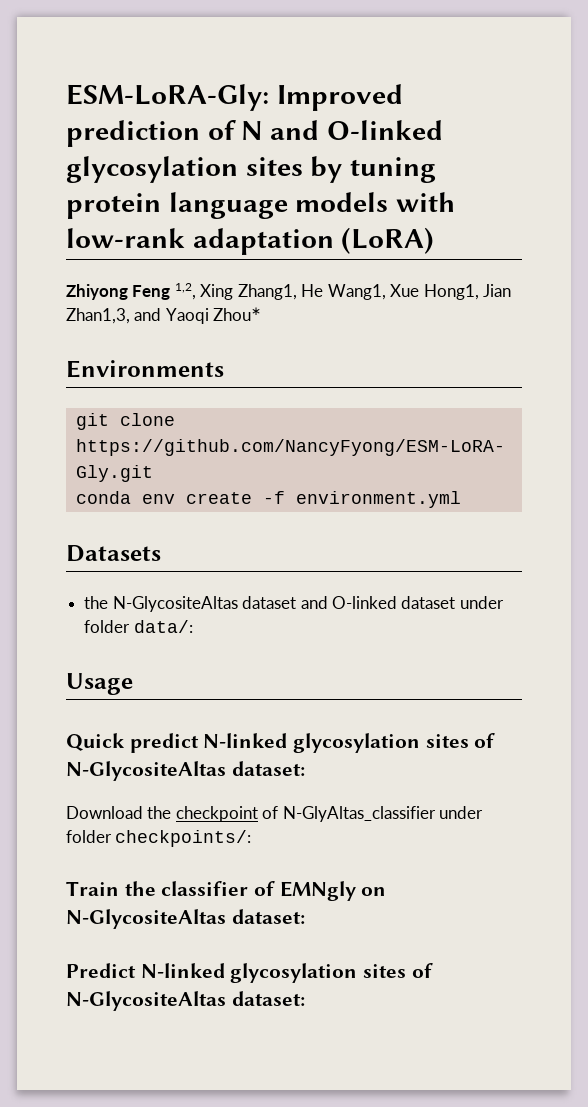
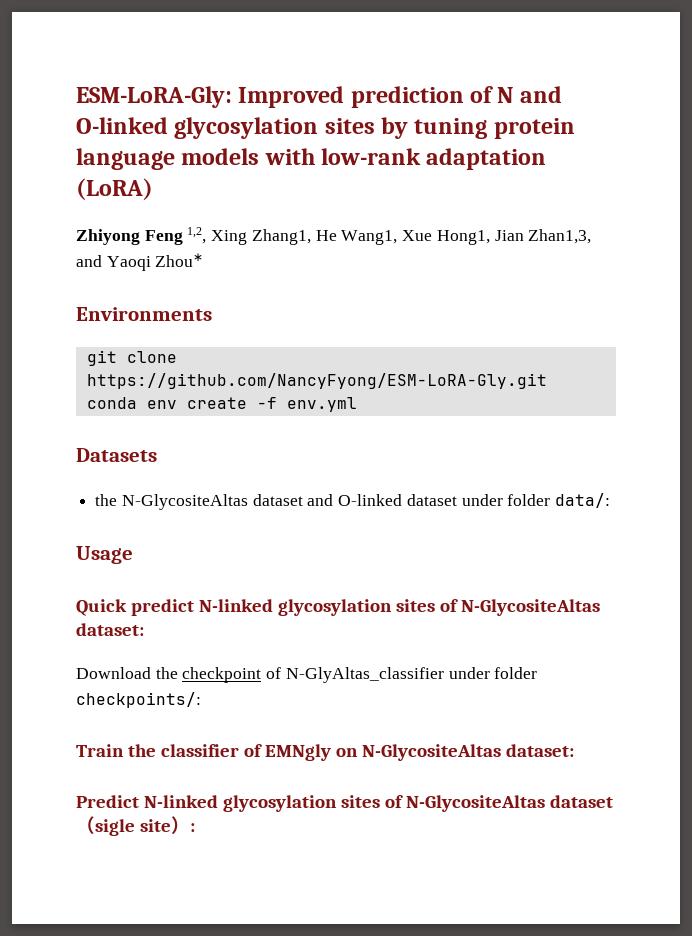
- conda env create -f environment.yml
+ conda env create -f env.yml
- Predict N-linked glycosylation sites of N-GlycositeAltas dataset:
+ Predict N-linked glycosylation sites of N-GlycositeAltas dataset（sigle site）:

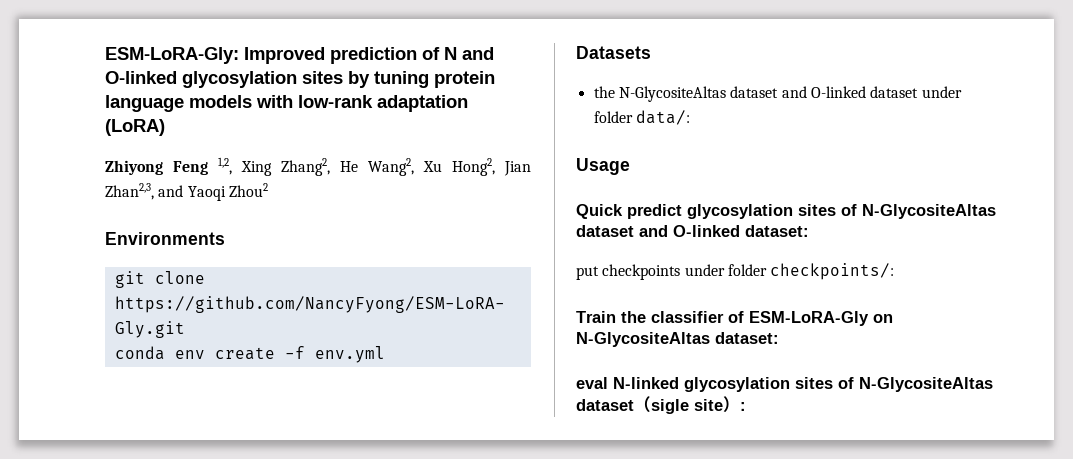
- Zhiyong Feng 1,2, Xing Zhang1, He Wang1, Xue Hong1, Jian Zhan1,3, and Yaoqi Zhou∗
+ Zhiyong Feng 1,2, Xing Zhang2, He Wang2, Xu Hong2, Jian Zhan2,3, and Yaoqi Zhou2
- Quick predict N-linked glycosylation sites of N-GlycositeAltas dataset:
- Download the checkpoint of N-GlyAltas_classifier under folder checkpoints/:
+ Quick predict glycosylation sites of N-GlycositeAltas dataset and O-linked dataset:
+ put checkpoints under folder checkpoints/:
- Train the classifier of EMNgly on N-GlycositeAltas dataset:
+ Train the classifier of ESM-LoRA-Gly on N-GlycositeAltas dataset:
- Predict N-linked glycosylation sites of N-GlycositeAltas dataset（sigle site）:
+ eval N-linked glycosylation sites of N-GlycositeAltas dataset（sigle site）:

